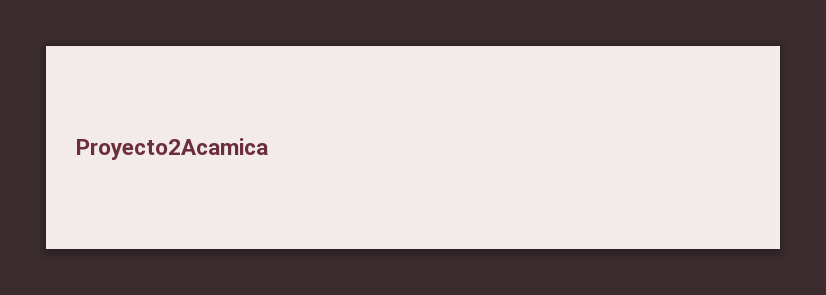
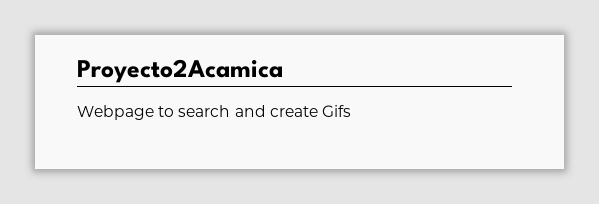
+ Webpage to search and create Gifs

